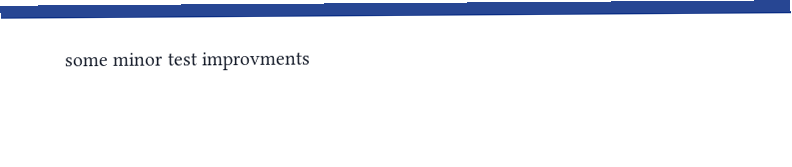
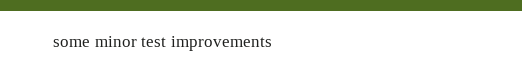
- some minor test improvments
+ some minor test improvements

